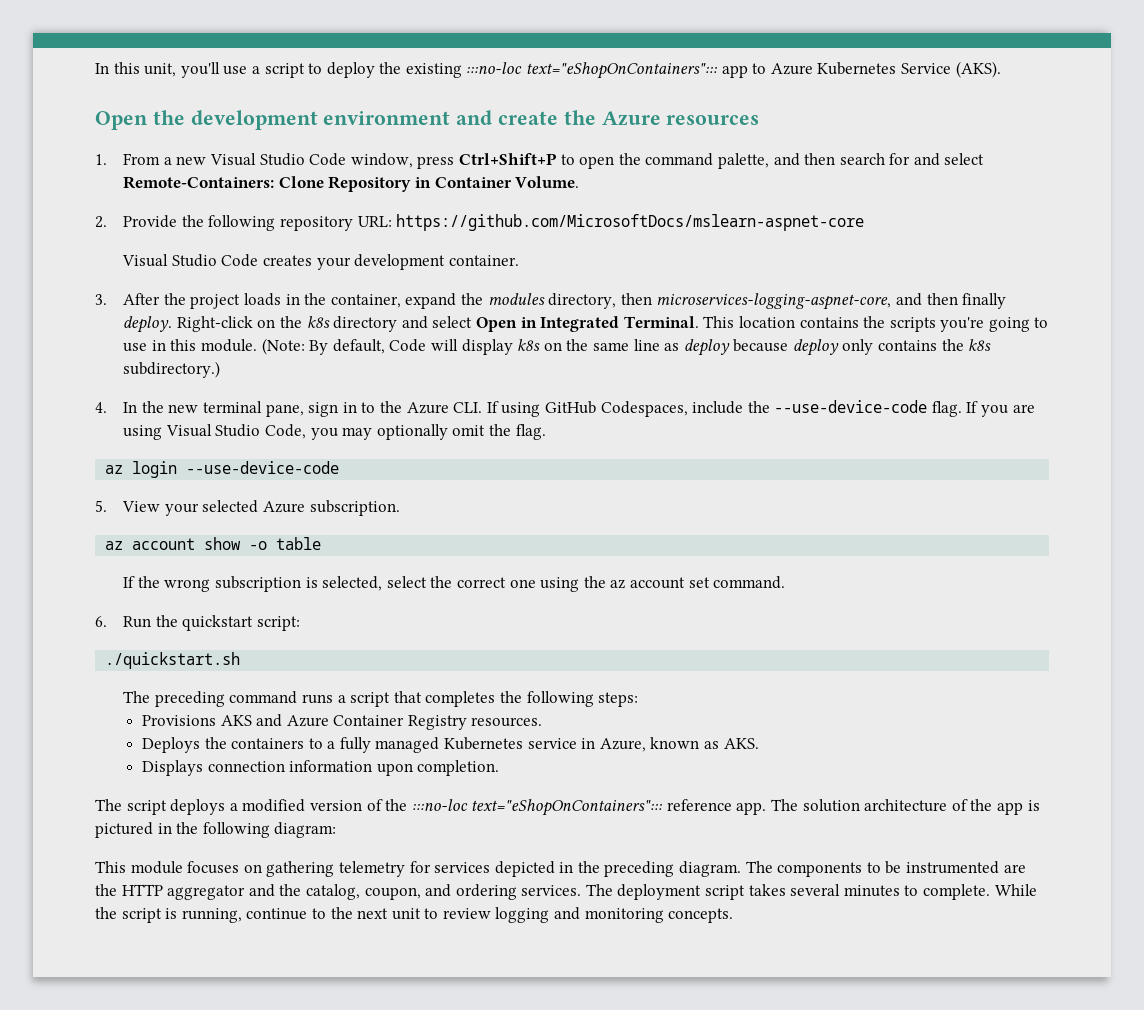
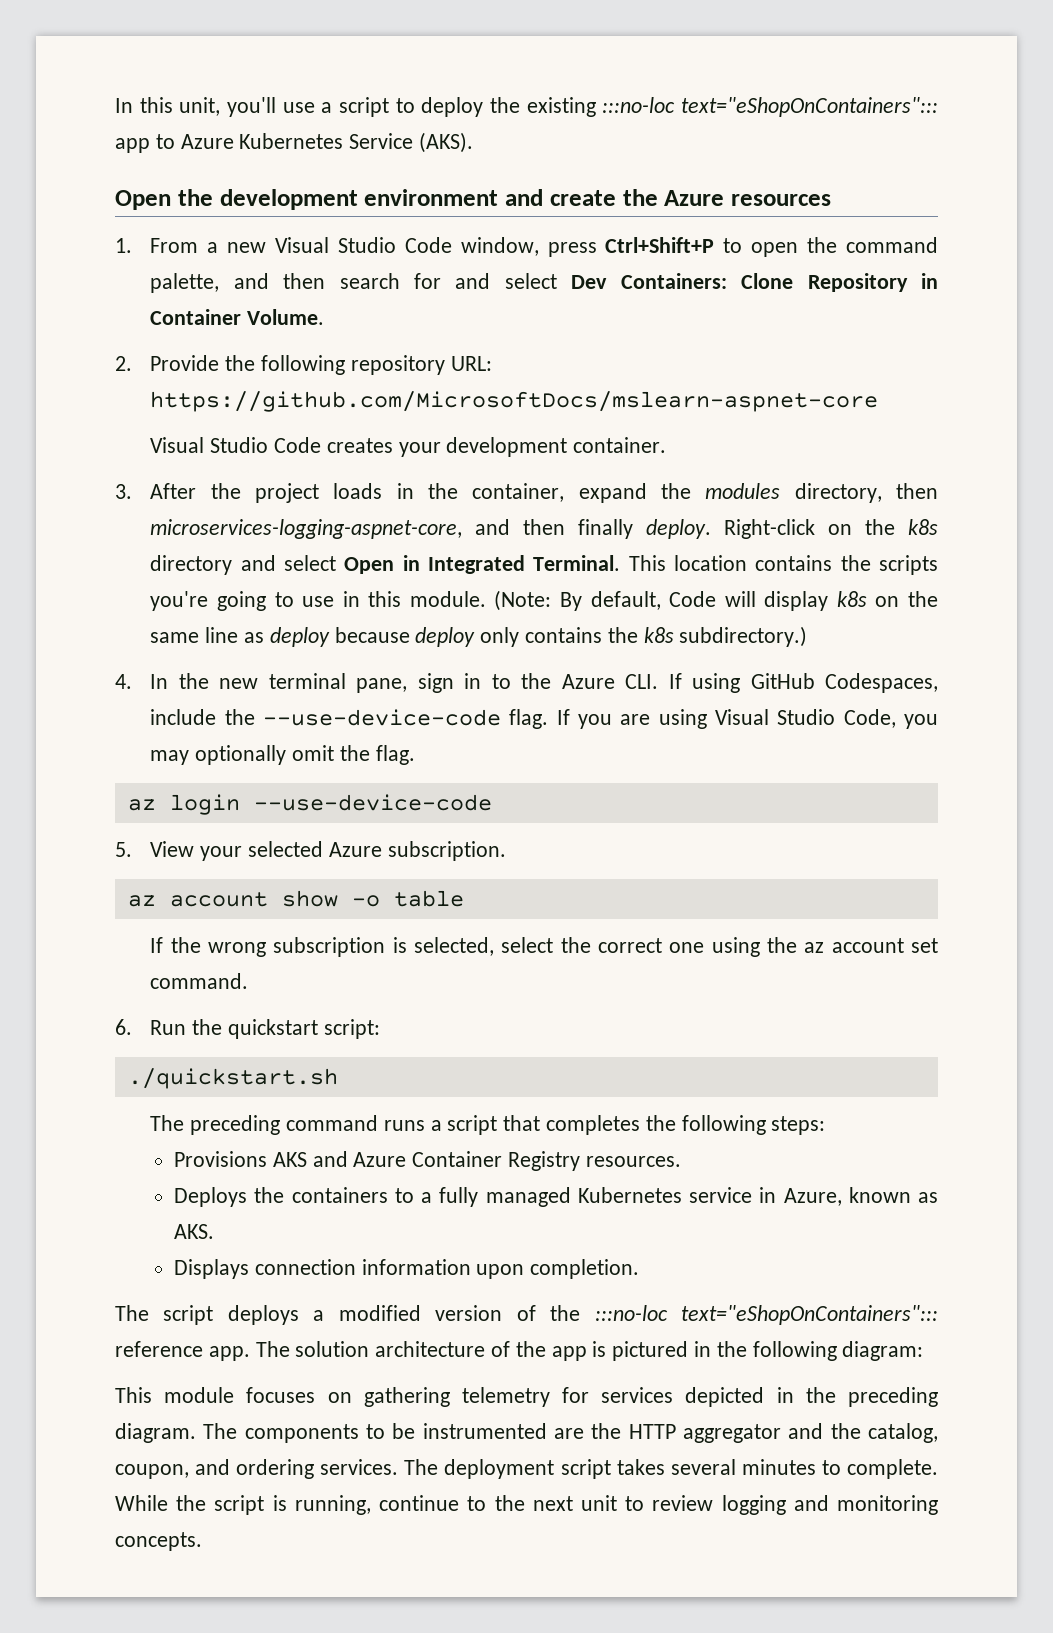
- 1. From a new Visual Studio Code window, press Ctrl+Shift+P to open the command palette, and then search for and select Remote-Containers: Clone Repository in Container Volume.
+ 1. From a new Visual Studio Code window, press Ctrl+Shift+P to open the command palette, and then search for and select Dev Containers: Clone Repository in Container Volume.

